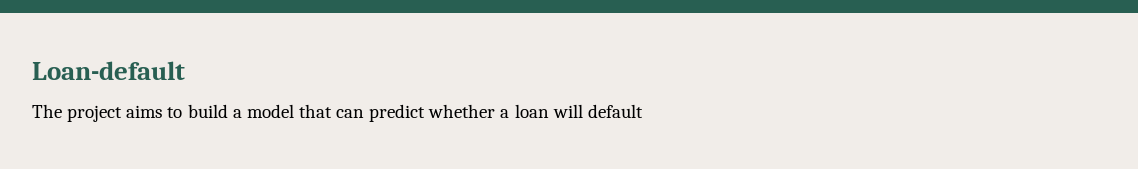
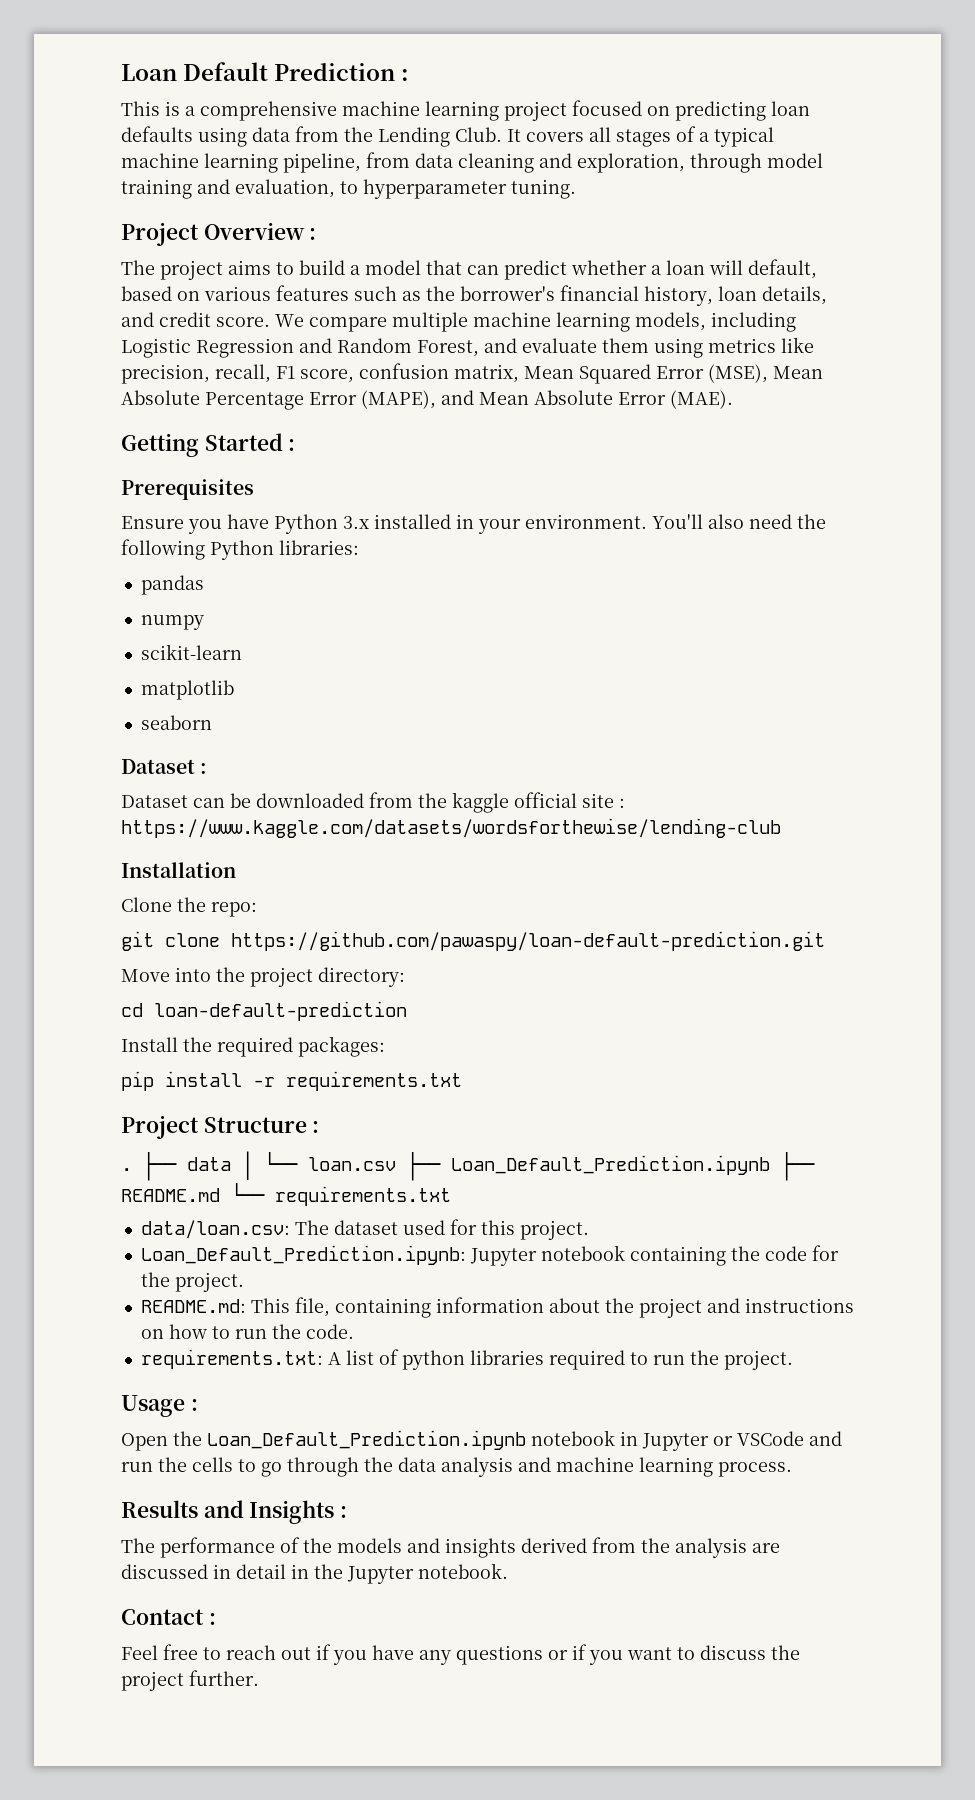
- Loan-default
+ Loan Default Prediction :
+ This is a comprehensive machine learning project focused on predicting loan defaults using data from the Lending Club. It covers all stages of a typical machine learning pipeline, from data cleaning and exploration, through model training and evaluation, to hyperparameter tuning.
+ Project Overview :
- The project aims to build a model that can predict whether a loan will default
+ The project aims to build a model that can predict whether a loan will default, based on various features such as the borrower's financial history, loan details, and credit score. We compare multiple machine learning models, including Logistic Regression and Random Forest, and evaluate them using metrics like precision, recall, F1 score, confusion matrix, Mean Squared Error (MSE), Mean Absolute Percentage Error (MAPE), and Mean Absolute Error (MAE).
+ Getting Started :
+ Prerequisites
+ Ensure you have Python 3.x installed in your environment. You'll also need the following Python libraries:
+ pandas
+ numpy
+ scikit-learn
+ matplotlib
+ seaborn
+ Dataset :
+ Dataset can be downloaded from the kaggle official site : https://www.kaggle.com/datasets/wordsforthewise/lending-club
+ Installation
+ Clone the repo:
+ git clone https://github.com/pawaspy/loan-default-prediction.git
+ Move into the project directory:
+ cd loan-default-prediction
+ Install the required packages:
+ pip install -r requirements.txt
+ Project Structure :
+ . ├── data │ └── loan.csv ├── Loan_Default_Prediction.ipynb ├── README.md └── requirements.txt
+ data/loan.csv: The dataset used for this project.
+ Loan_Default_Prediction.ipynb: Jupyter notebook containing the code for the project.
+ README.md: This file, containing information about the project and instructions on how to run the code.
+ requirements.txt: A list of python libraries required to run the project.
+ Usage :
+ Open the Loan_Default_Prediction.ipynb notebook in Jupyter or VSCode and run the cells to go through the data analysis and machine learning process.
+ Results and Insights :
+ The performance of the models and insights derived from the analysis are discussed in detail in the Jupyter notebook.
+ Contact :
+ Feel free to reach out if you have any questions or if you want to discuss the project further.

